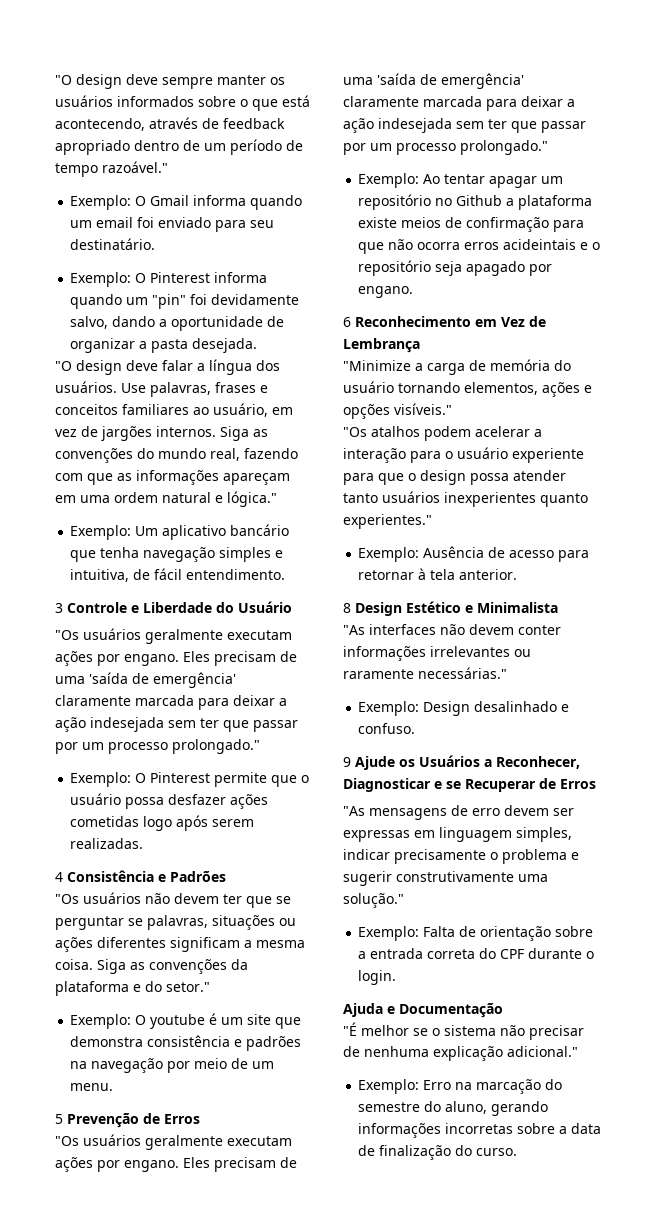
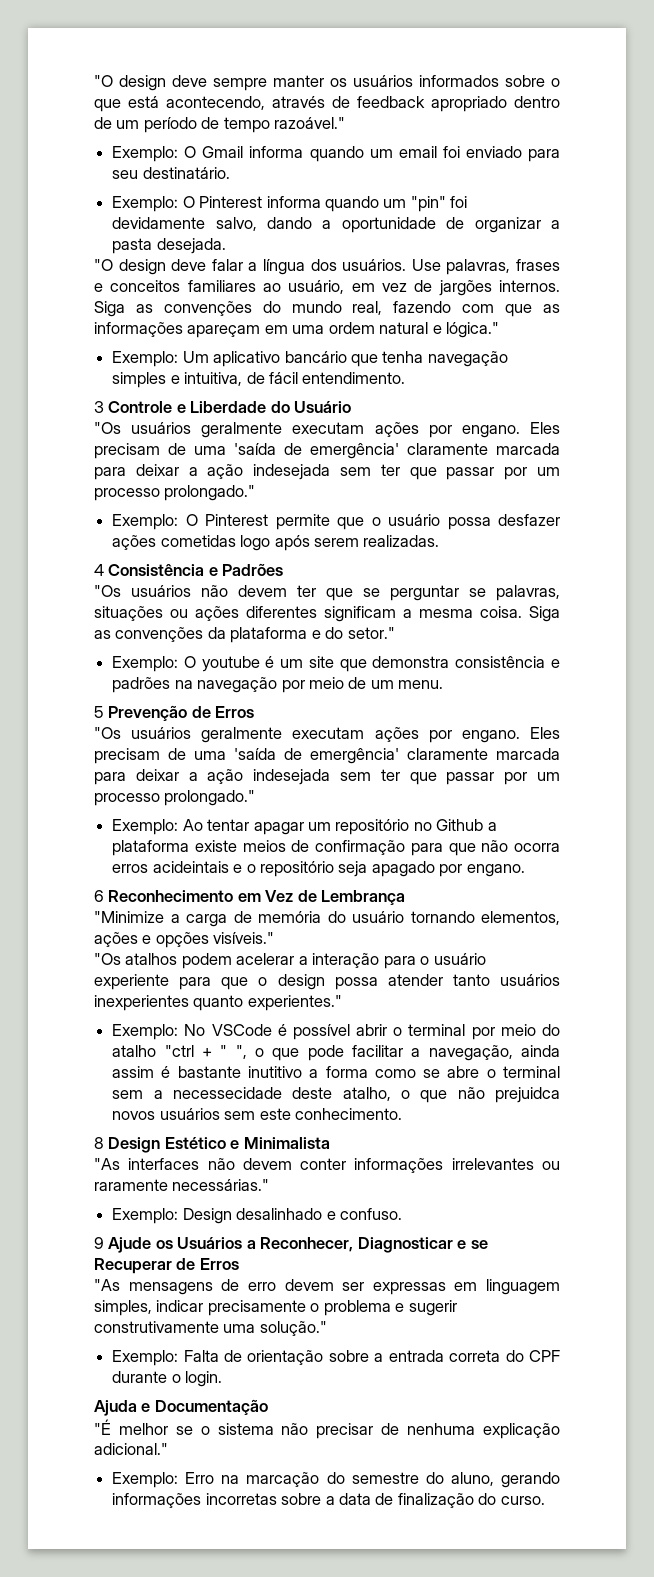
- Exemplo: Ausência de acesso para retornar à tela anterior.
+ Exemplo: No VSCode é possível abrir o terminal por meio do atalho "ctrl + " ", o que pode facilitar a navegação, ainda assim é bastante inutitivo a forma como se abre o terminal sem a necessecidade deste atalho, o que não prejuidca novos usuários sem este conhecimento.

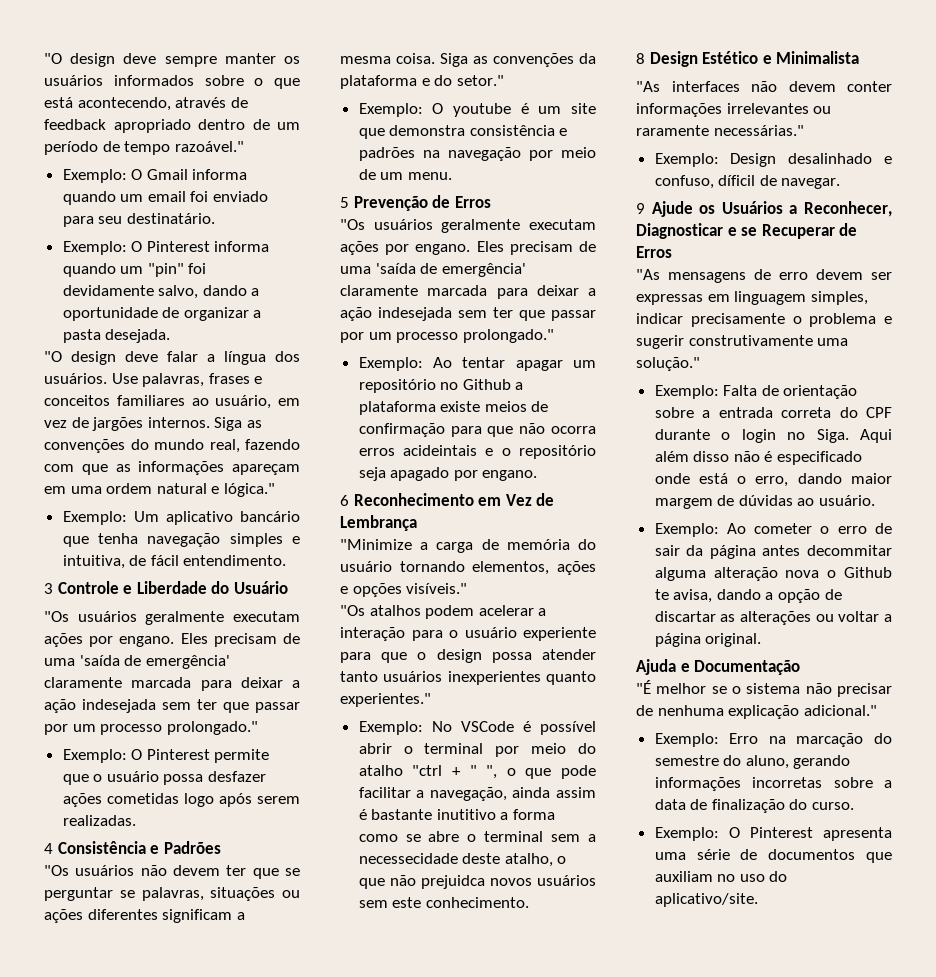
- Exemplo: Design desalinhado e confuso.
+ Exemplo: Design desalinhado e confuso, díficil de navegar.
- Exemplo: Falta de orientação sobre a entrada correta do CPF durante o login.
+ Exemplo: Falta de orientação sobre a entrada correta do CPF durante o login no Siga. Aqui além disso não é especificado onde está o erro, dando maior margem de dúvidas ao usuário.
+ Exemplo: Ao cometer o erro de sair da página antes decommitar alguma alteração nova o Github te avisa, dando a opção de discartar as alterações ou voltar a página original.
+ Exemplo: O Pinterest apresenta uma série de documentos que auxiliam no uso do aplicativo/site.

